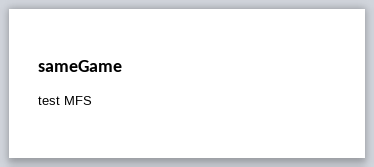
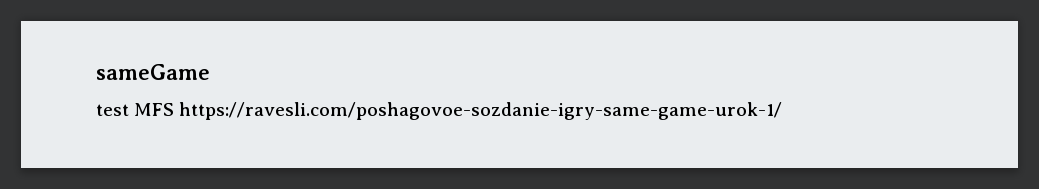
- test MFS
+ test MFS https://ravesli.com/poshagovoe-sozdanie-igry-same-game-urok-1/

